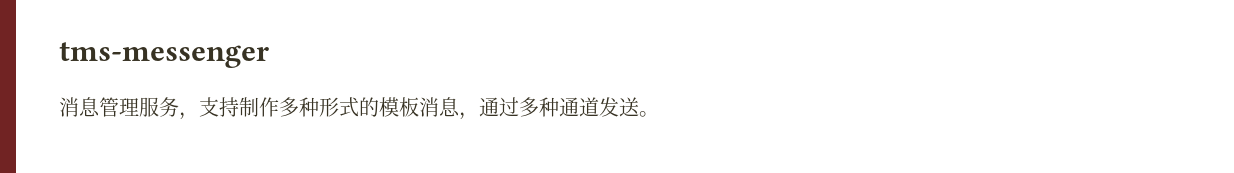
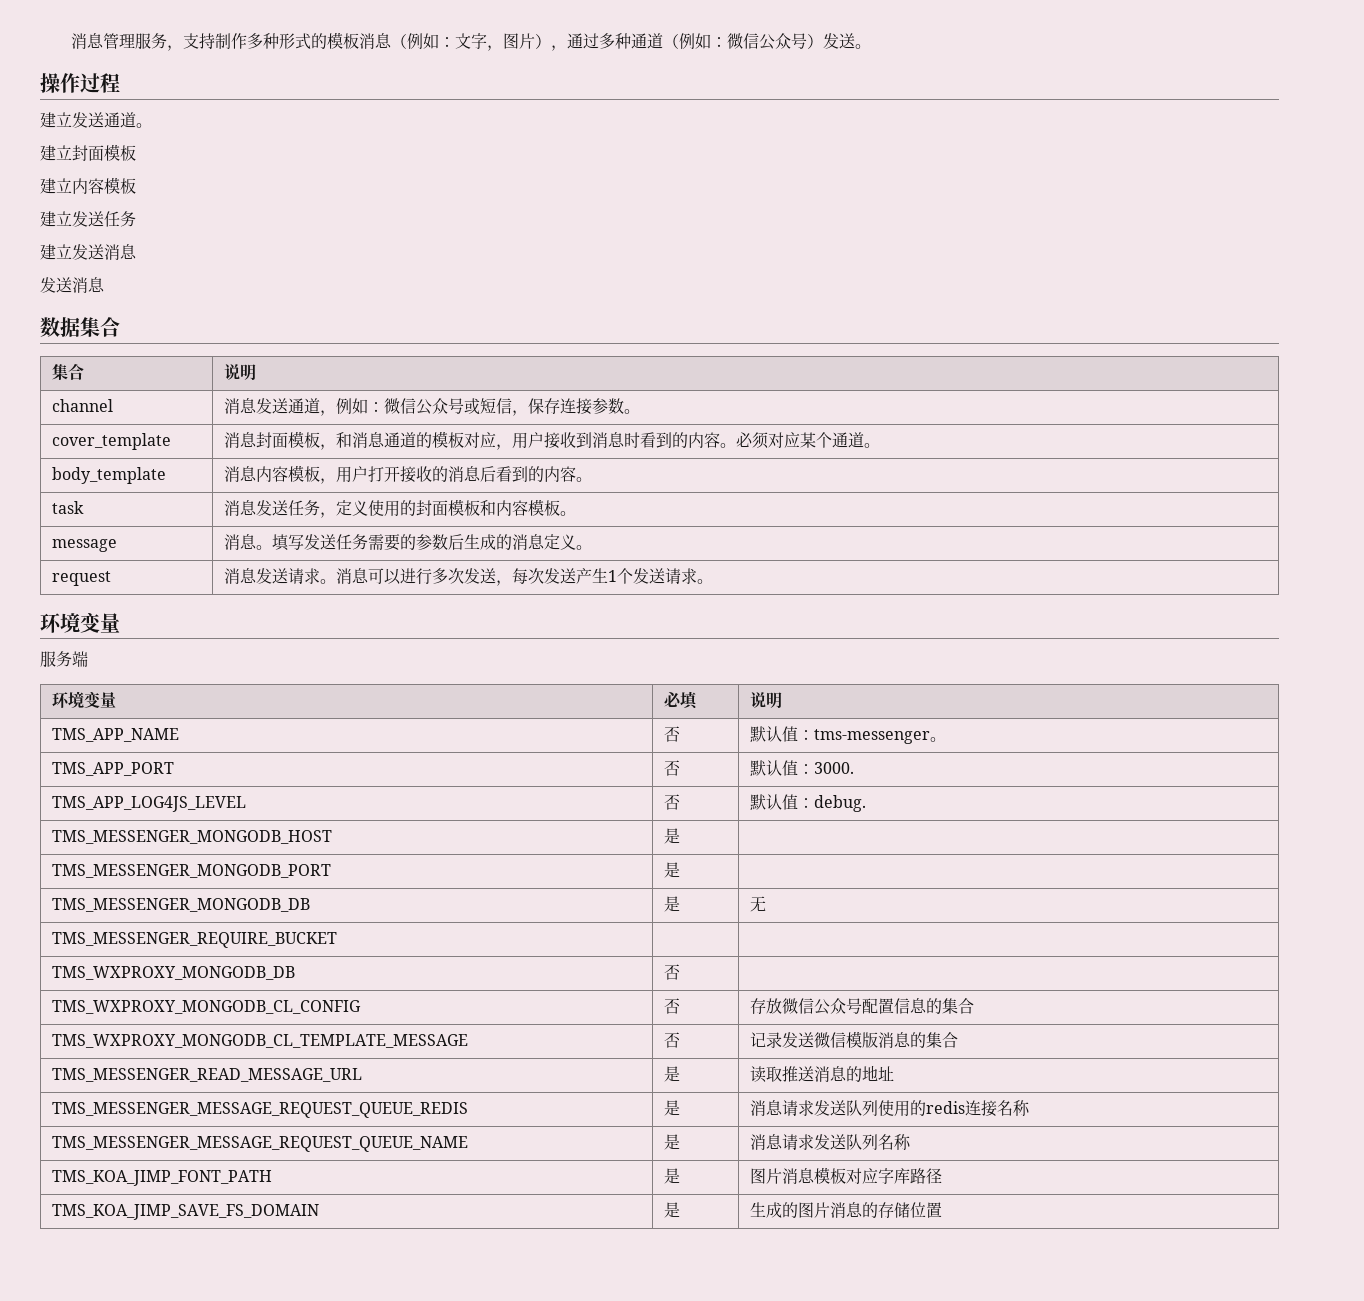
- tms-messenger
- 消息管理服务，支持制作多种形式的模板消息，通过多种通道发送。
+ 消息管理服务，支持制作多种形式的模板消息（例如：文字，图片），通过多种通道（例如：微信公众号）发送。
+ 操作过程
+ 建立发送通道。
+ 建立封面模板
+ 建立内容模板
+ 建立发送任务
+ 建立发送消息
+ 发送消息
+ 数据集合
+ 集合 | 说明
+ channel | 消息发送通道，例如：微信公众号或短信，保存连接参数。
+ cover_template | 消息封面模板，和消息通道的模板对应，用户接收到消息时看到的内容。必须对应某个通道。
+ body_template | 消息内容模板，用户打开接收的消息后看到的内容。
+ task | 消息发送任务，定义使用的封面模板和内容模板。
+ message | 消息。填写发送任务需要的参数后生成的消息定义。
+ request | 消息发送请求。消息可以进行多次发送，每次发送产生1个发送请求。
+ 环境变量
+ 服务端
+ 环境变量 | 必填 | 说明
+ TMS_APP_NAME | 否 | 默认值：tms-messenger。
+ TMS_APP_PORT | 否 | 默认值：3000.
+ TMS_APP_LOG4JS_LEVEL | 否 | 默认值：debug.
+ TMS_MESSENGER_MONGODB_HOST | 是 |
+ TMS_MESSENGER_MONGODB_PORT | 是 |
+ TMS_MESSENGER_MONGODB_DB | 是 | 无
+ TMS_MESSENGER_REQUIRE_BUCKET | |
+ TMS_WXPROXY_MONGODB_DB | 否 |
+ TMS_WXPROXY_MONGODB_CL_CONFIG | 否 | 存放微信公众号配置信息的集合
+ TMS_WXPROXY_MONGODB_CL_TEMPLATE_MESSAGE | 否 | 记录发送微信模版消息的集合
+ TMS_MESSENGER_READ_MESSAGE_URL | 是 | 读取推送消息的地址
+ TMS_MESSENGER_MESSAGE_REQUEST_QUEUE_REDIS | 是 | 消息请求发送队列使用的redis连接名称
+ TMS_MESSENGER_MESSAGE_REQUEST_QUEUE_NAME | 是 | 消息请求发送队列名称
+ TMS_KOA_JIMP_FONT_PATH | 是 | 图片消息模板对应字库路径
+ TMS_KOA_JIMP_SAVE_FS_DOMAIN | 是 | 生成的图片消息的存储位置

